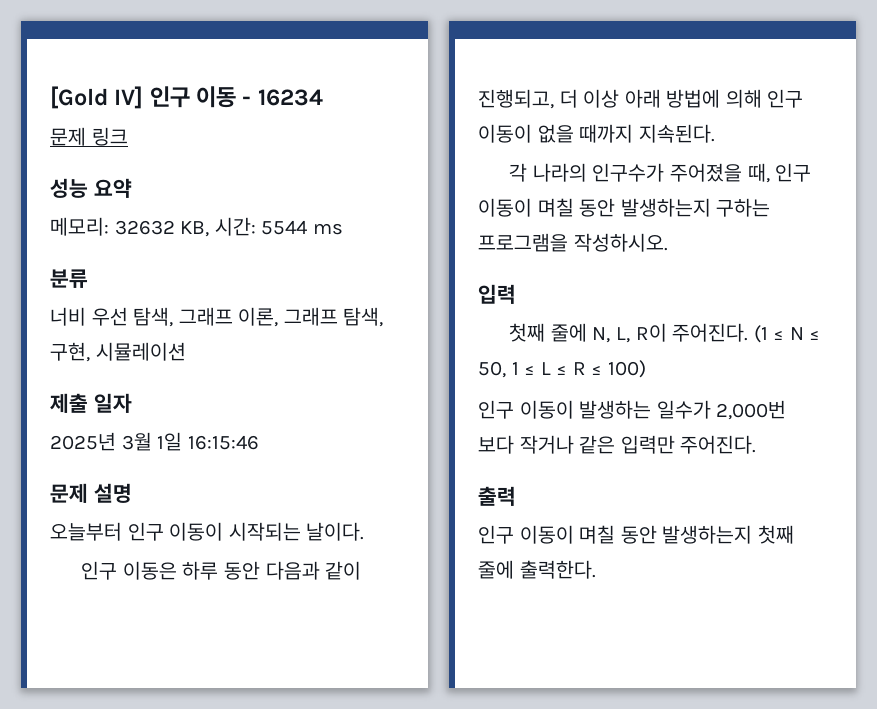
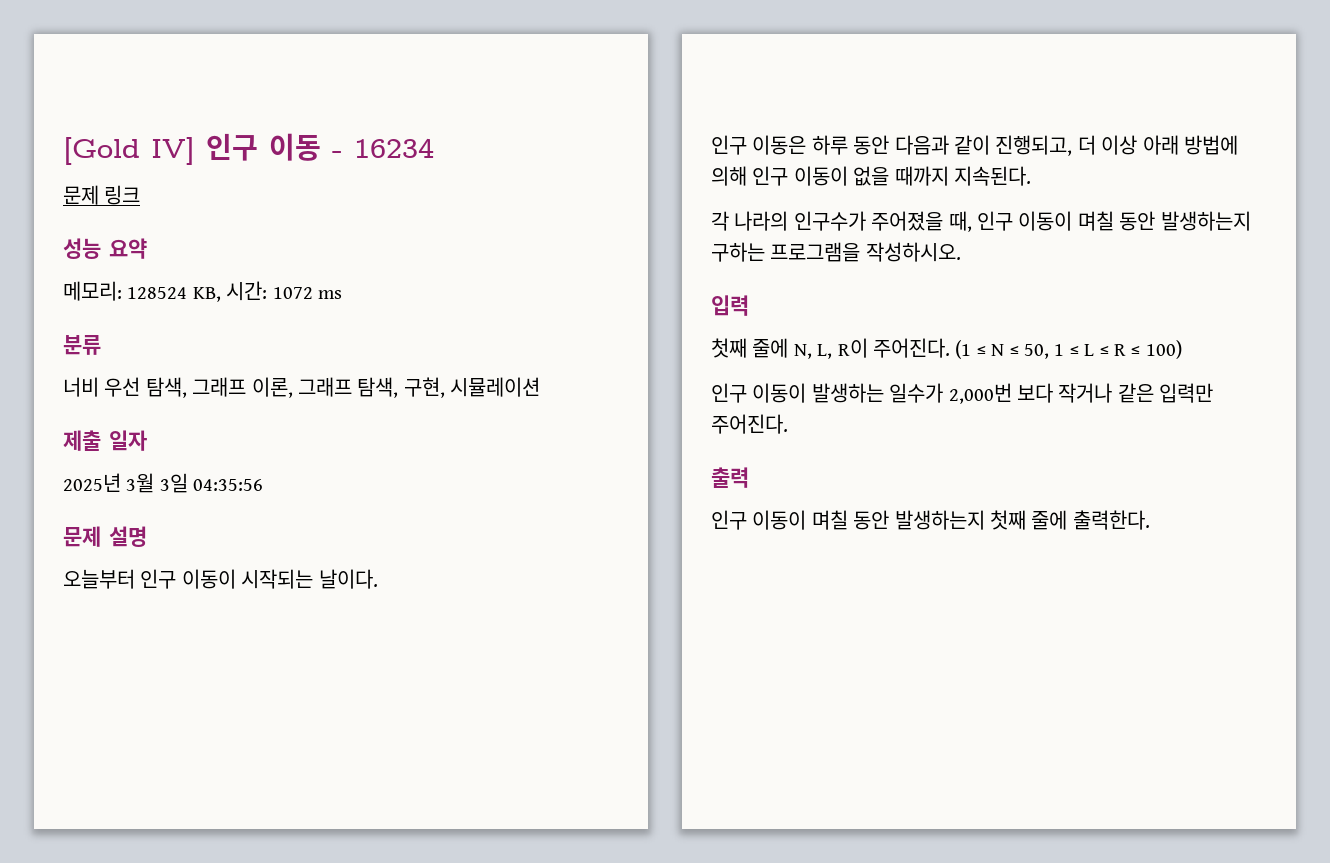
- 메모리: 32632 KB, 시간: 5544 ms
+ 메모리: 128524 KB, 시간: 1072 ms
- 2025년 3월 1일 16:15:46
+ 2025년 3월 3일 04:35:56

